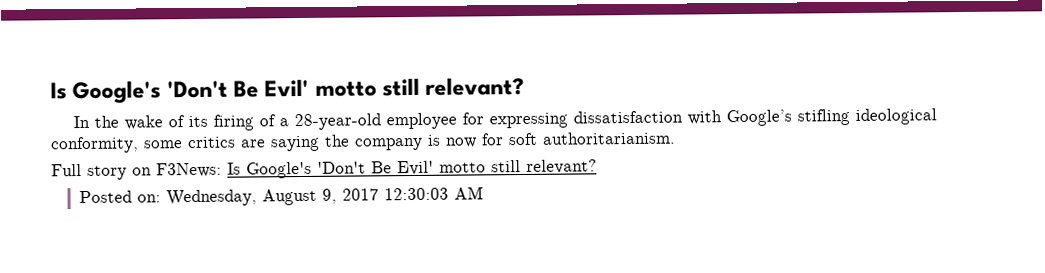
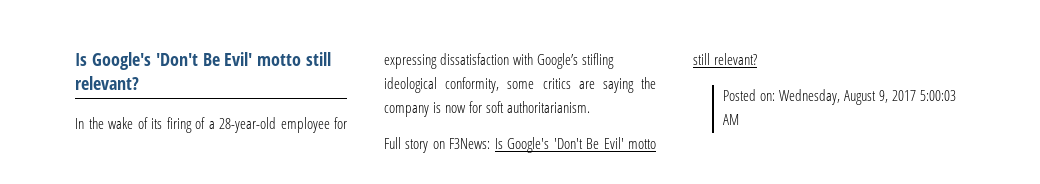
- Posted on: Wednesday, August 9, 2017 12:30:03 AM
+ Posted on: Wednesday, August 9, 2017 5:00:03 AM

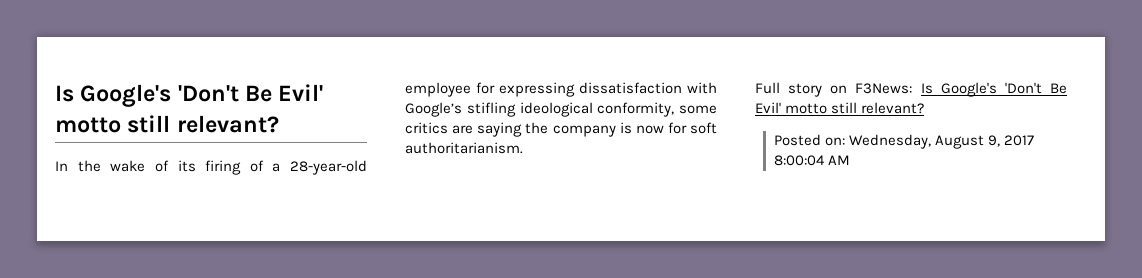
- Posted on: Wednesday, August 9, 2017 5:00:03 AM
+ Posted on: Wednesday, August 9, 2017 8:00:04 AM

